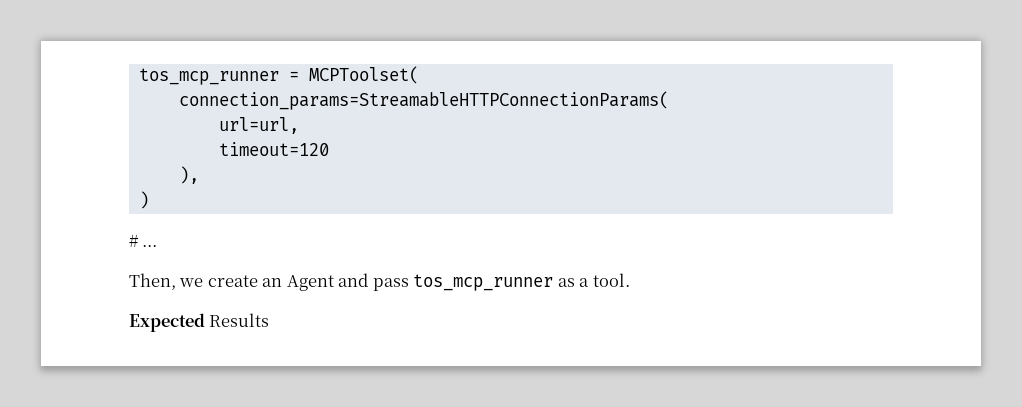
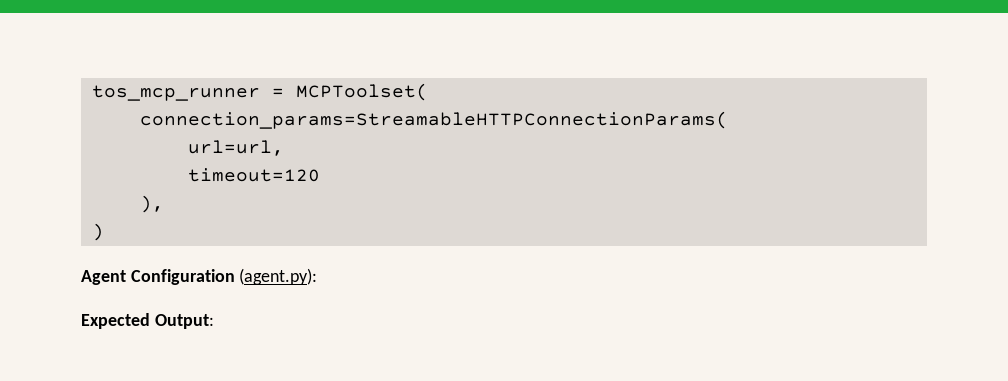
- # ...
- Then, we create an Agent and pass tos_mcp_runner as a tool.
+ Agent Configuration (agent.py):
- Expected Results
+ Expected Output:

